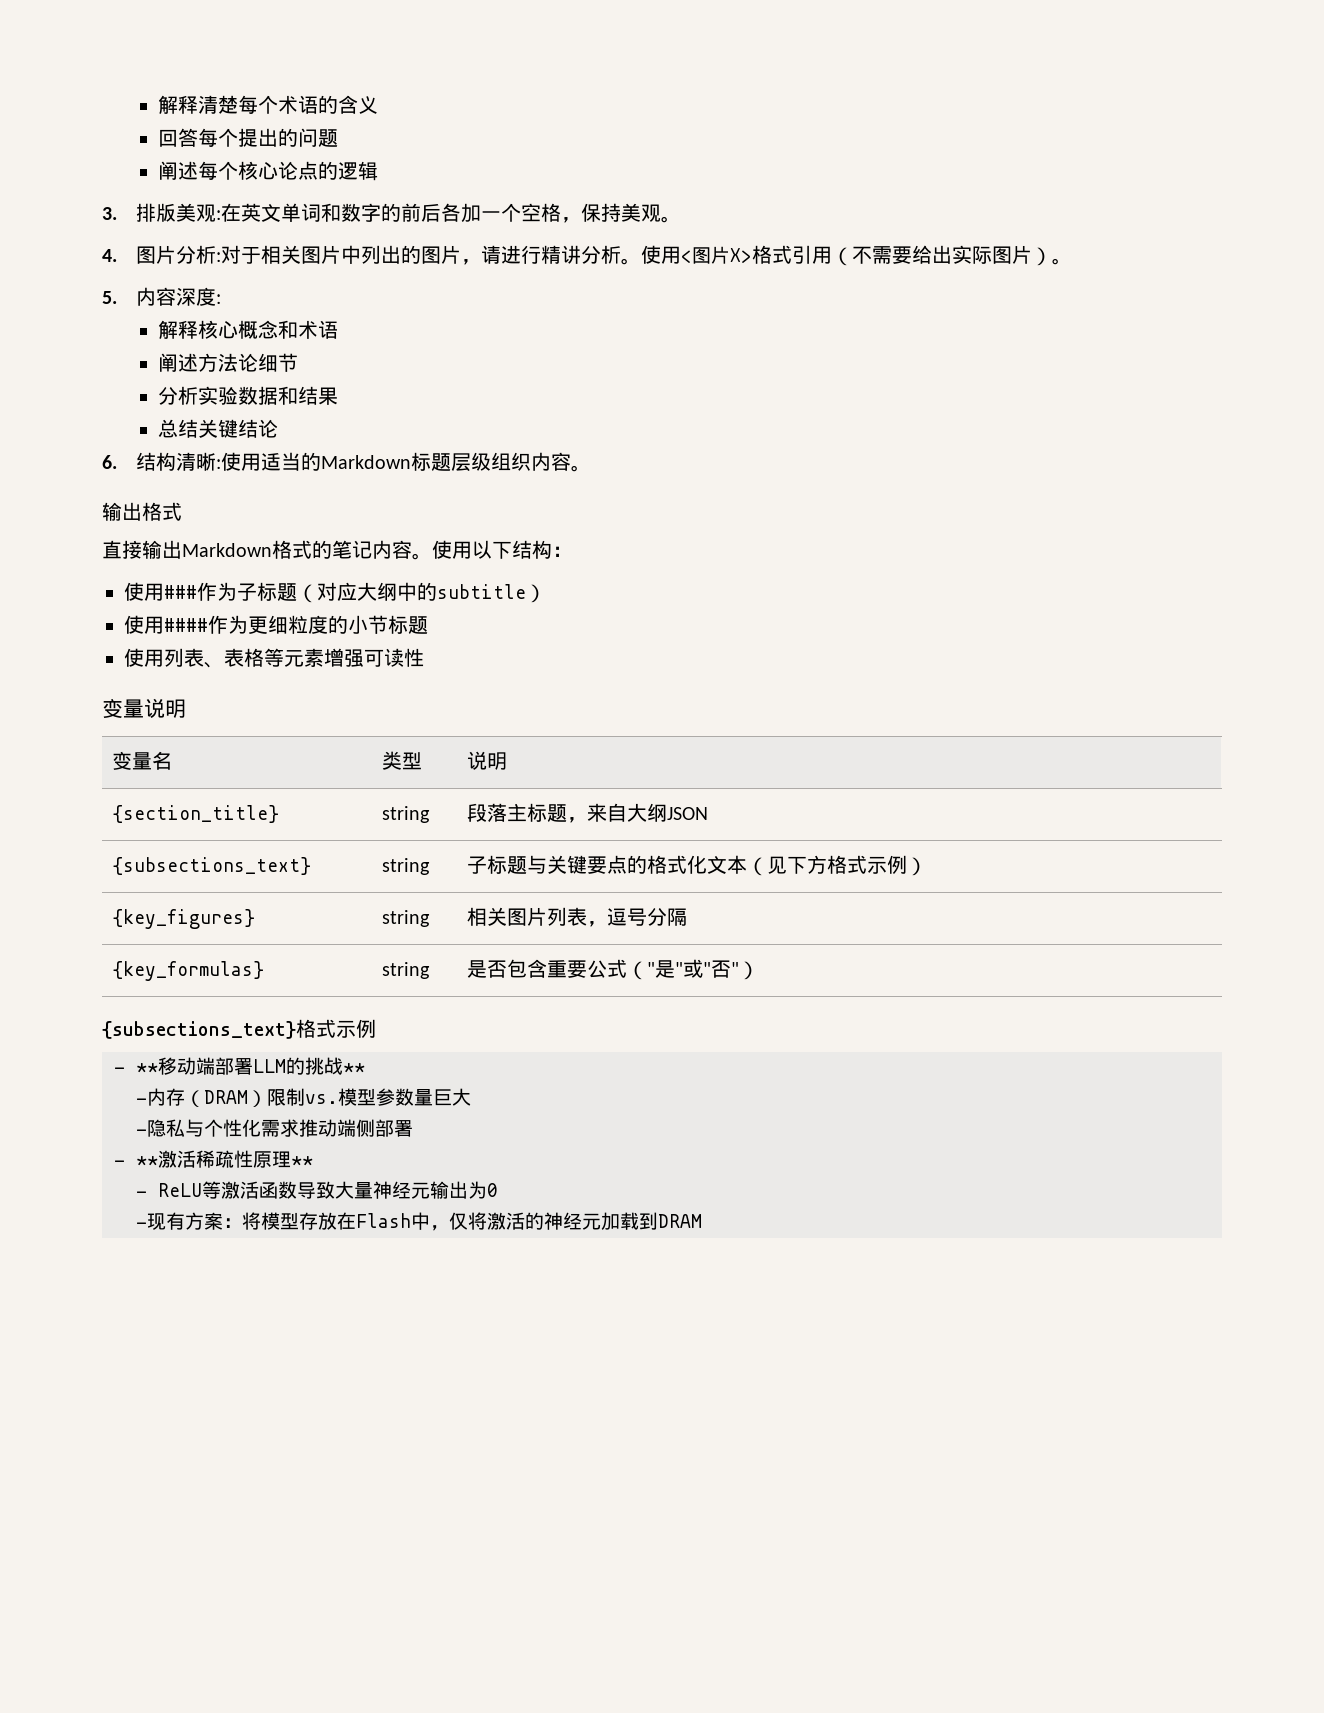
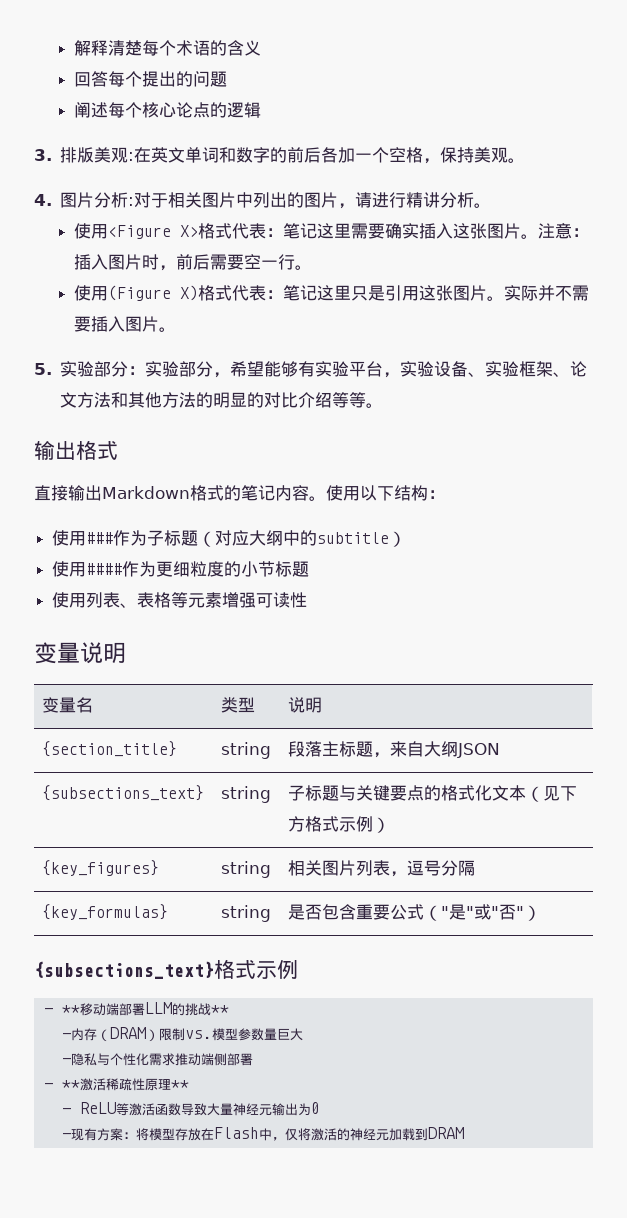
- 4.图片分析:对于相关图片中列出的图片，请进行精讲分析。使用<图片X>格式引用（不需要给出实际图片）。
+ 4.图片分析:对于相关图片中列出的图片，请进行精讲分析。
+ 使用<Figure X>格式代表：笔记这里需要确实插入这张图片。注意：插入图片时，前后需要空一行。
+ 使用(Figure X)格式代表：笔记这里只是引用这张图片。实际并不需要插入图片。
- 5.内容深度:
- 解释核心概念和术语
- 阐述方法论细节
- 分析实验数据和结果
- 总结关键结论
- 6.结构清晰:使用适当的Markdown标题层级组织内容。
+ 5.实验部分：实验部分，希望能够有实验平台，实验设备、实验框架、论文方法和其他方法的明显的对比介绍等等。

